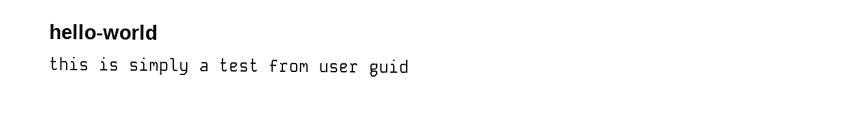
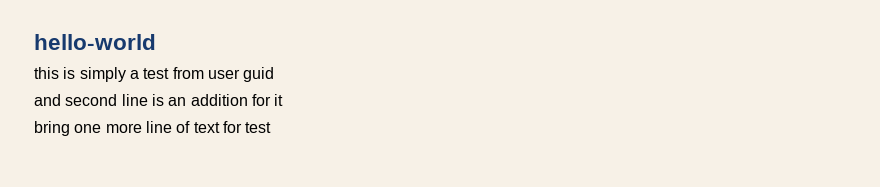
+ and second line is an addition for it
+ bring one more line of text for test

